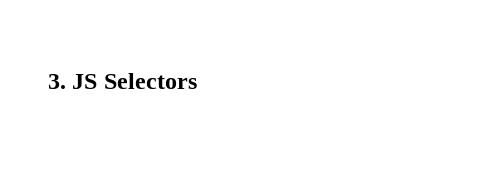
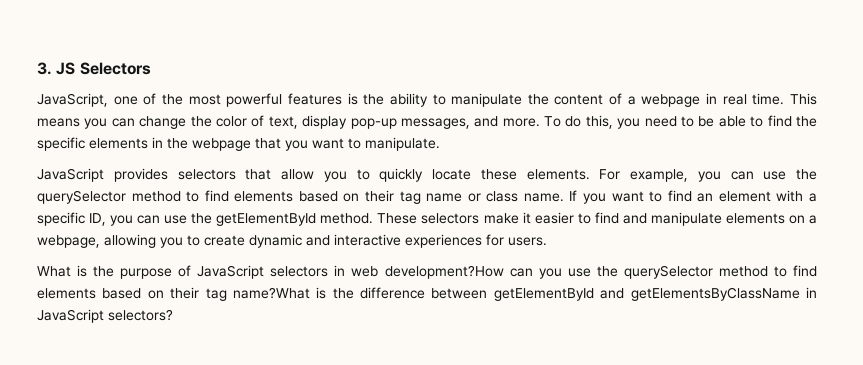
+ JavaScript, one of the most powerful features is the ability to manipulate the content of a webpage in real time. This means you can change the color of text, display pop-up messages, and more. To do this, you need to be able to find the specific elements in the webpage that you want to manipulate.
+ JavaScript provides selectors that allow you to quickly locate these elements. For example, you can use the querySelector method to find elements based on their tag name or class name. If you want to find an element with a specific ID, you can use the getElementById method. These selectors make it easier to find and manipulate elements on a webpage, allowing you to create dynamic and interactive experiences for users.
+ What is the purpose of JavaScript selectors in web development?How can you use the querySelector method to find elements based on their tag name?What is the difference between getElementById and getElementsByClassName in JavaScript selectors?

